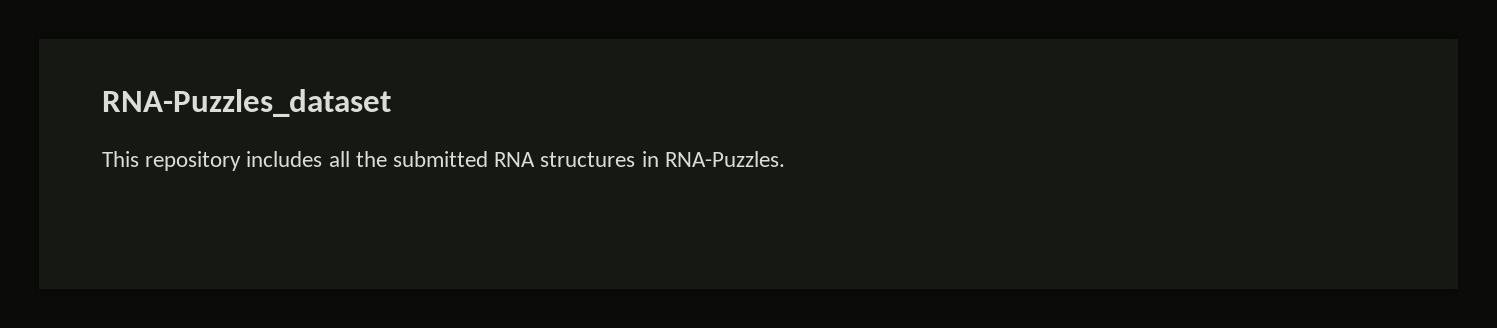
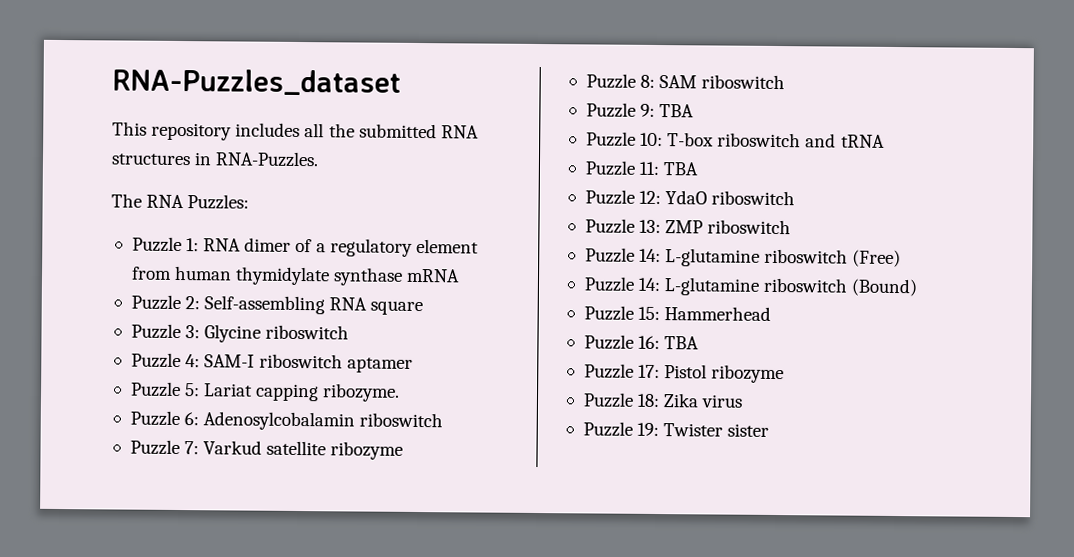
+ The RNA Puzzles:
+ Puzzle 1: RNA dimer of a regulatory element from human thymidylate synthase mRNA
+ Puzzle 2: Self-assembling RNA square
+ Puzzle 3: Glycine riboswitch
+ Puzzle 4: SAM-I riboswitch aptamer
+ Puzzle 5: Lariat capping ribozyme.
+ Puzzle 6: Adenosylcobalamin riboswitch
+ Puzzle 7: Varkud satellite ribozyme
+ Puzzle 8: SAM riboswitch
+ Puzzle 9: TBA
+ Puzzle 10: T-box riboswitch and tRNA
+ Puzzle 11: TBA
+ Puzzle 12: YdaO riboswitch
+ Puzzle 13: ZMP riboswitch
+ Puzzle 14: L-glutamine riboswitch (Free)
+ Puzzle 14: L-glutamine riboswitch (Bound)
+ Puzzle 15: Hammerhead
+ Puzzle 16: TBA
+ Puzzle 17: Pistol ribozyme
+ Puzzle 18: Zika virus
+ Puzzle 19: Twister sister

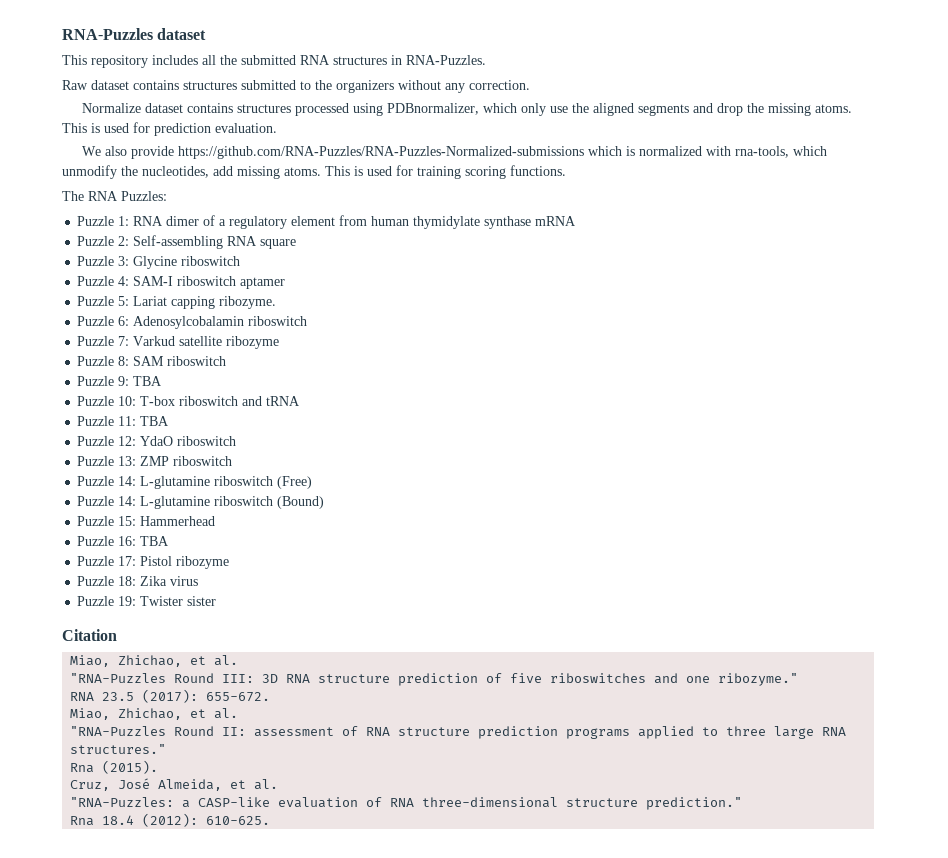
- RNA-Puzzles_dataset
+ RNA-Puzzles dataset
+ Raw dataset contains structures submitted to the organizers without any correction.
+ Normalize dataset contains structures processed using PDBnormalizer, which only use the aligned segments and drop the missing atoms. This is used for prediction evaluation.
+ We also provide https://github.com/RNA-Puzzles/RNA-Puzzles-Normalized-submissions which is normalized with rna-tools, which unmodify the nucleotides, add missing atoms. This is used for training scoring functions.
+ Citation
+ Miao, Zhichao, et al.
+ "RNA-Puzzles Round III: 3D RNA structure prediction of five riboswitches and one ribozyme."
+ RNA 23.5 (2017): 655-672.
+ Miao, Zhichao, et al.
+ "RNA-Puzzles Round II: assessment of RNA structure prediction programs applied to three large RNA structures."
+ Rna (2015).
+ Cruz, José Almeida, et al.
+ "RNA-Puzzles: a CASP-like evaluation of RNA three-dimensional structure prediction."
+ Rna 18.4 (2012): 610-625.

